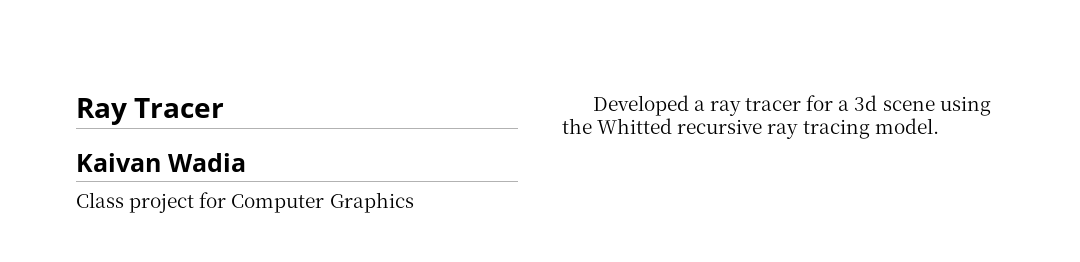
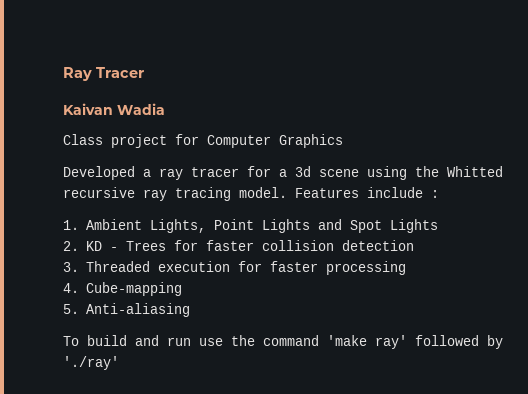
+ Features include :
+ 1. Ambient Lights, Point Lights and Spot Lights
+ 2. KD - Trees for faster collision detection
+ 3. Threaded execution for faster processing
+ 4. Cube-mapping
+ 5. Anti-aliasing
+ To build and run use the command 'make ray' followed by './ray'

